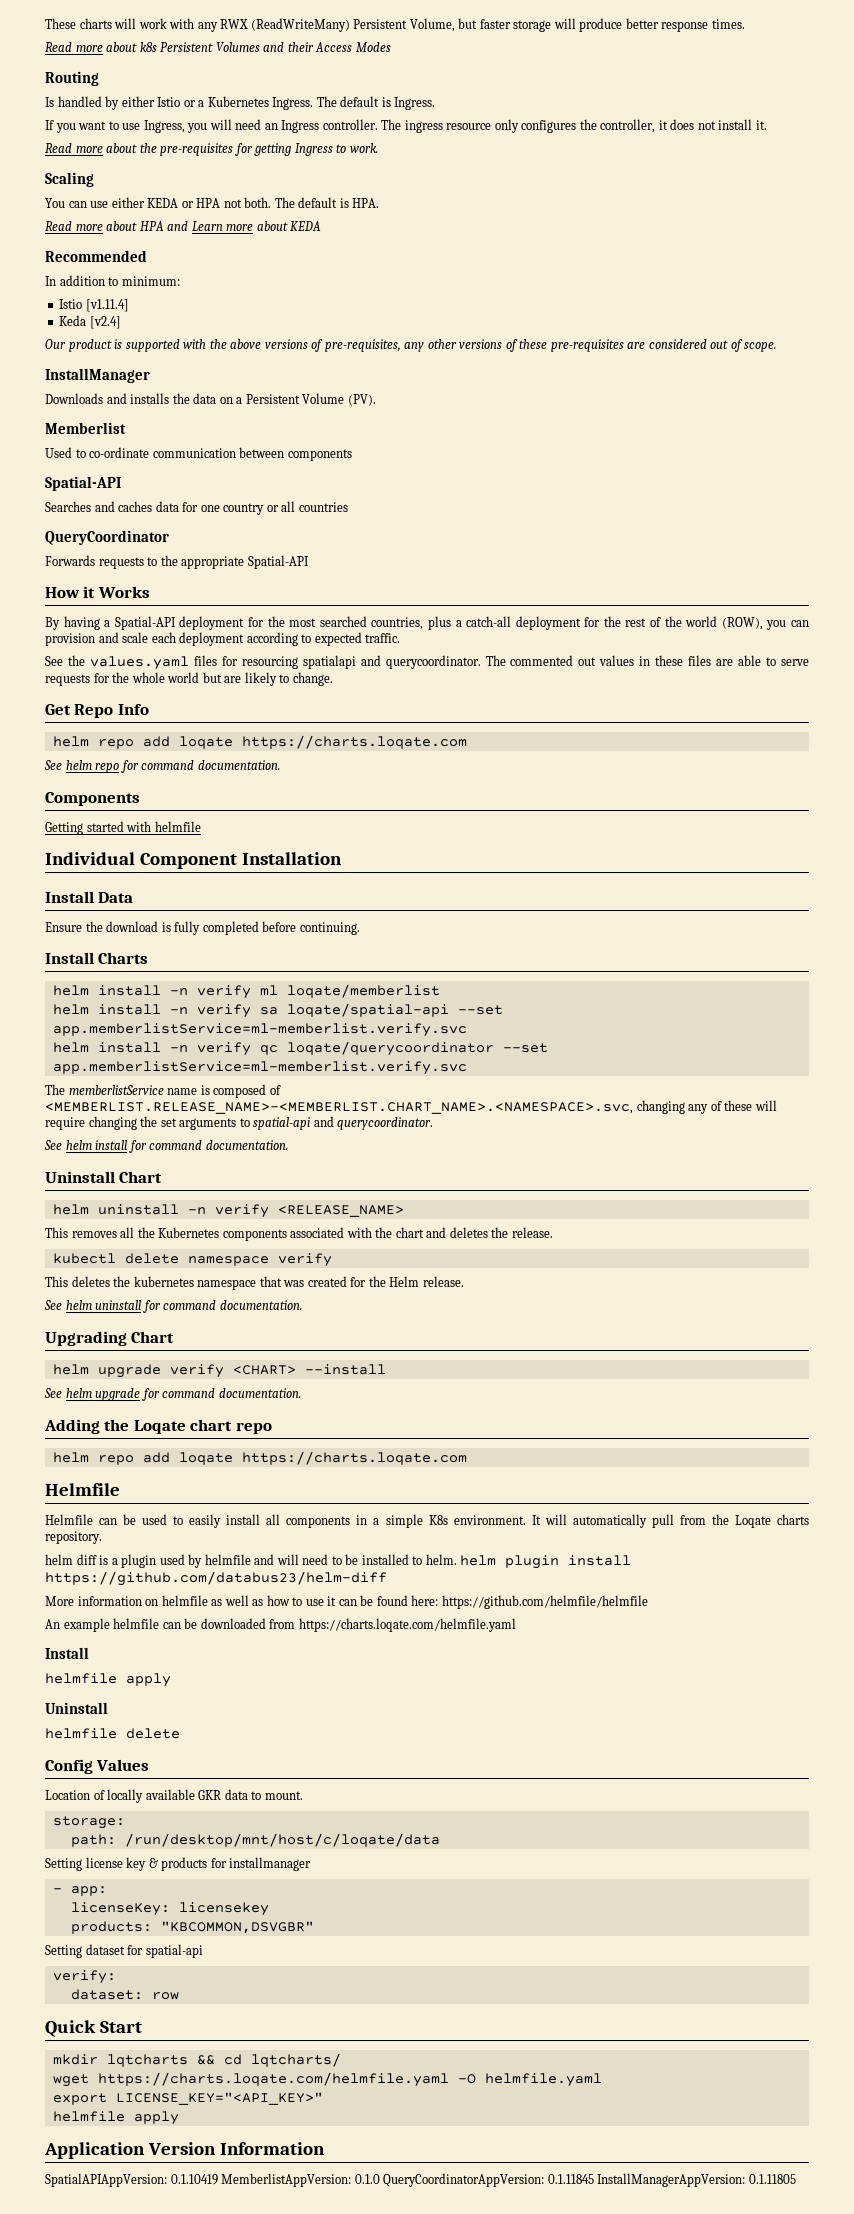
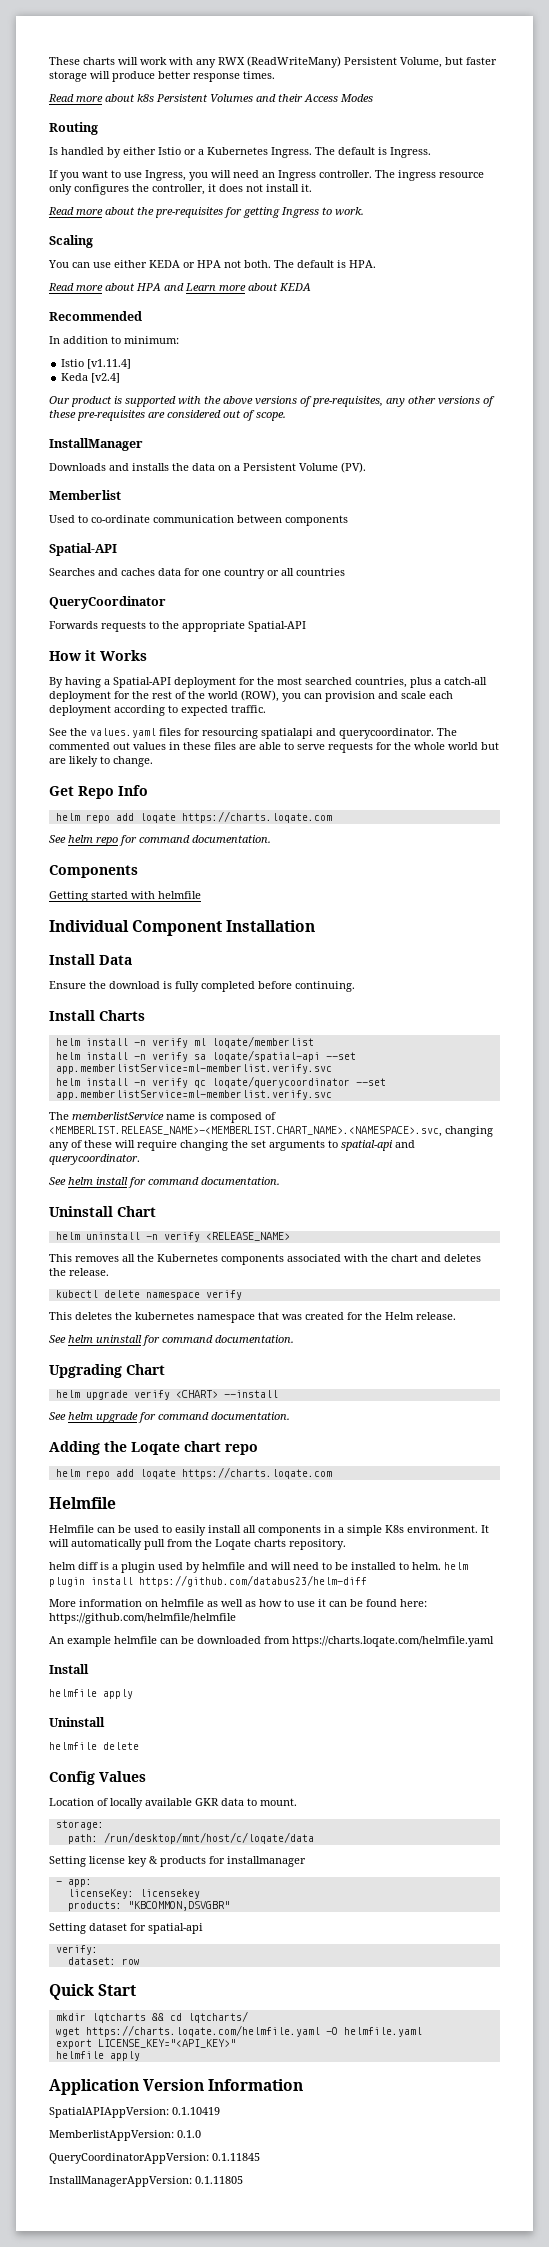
- SpatialAPIAppVersion: 0.1.10419 MemberlistAppVersion: 0.1.0 QueryCoordinatorAppVersion: 0.1.11845 InstallManagerAppVersion: 0.1.11805
+ SpatialAPIAppVersion: 0.1.10419
+ MemberlistAppVersion: 0.1.0
+ QueryCoordinatorAppVersion: 0.1.11845
+ InstallManagerAppVersion: 0.1.11805

